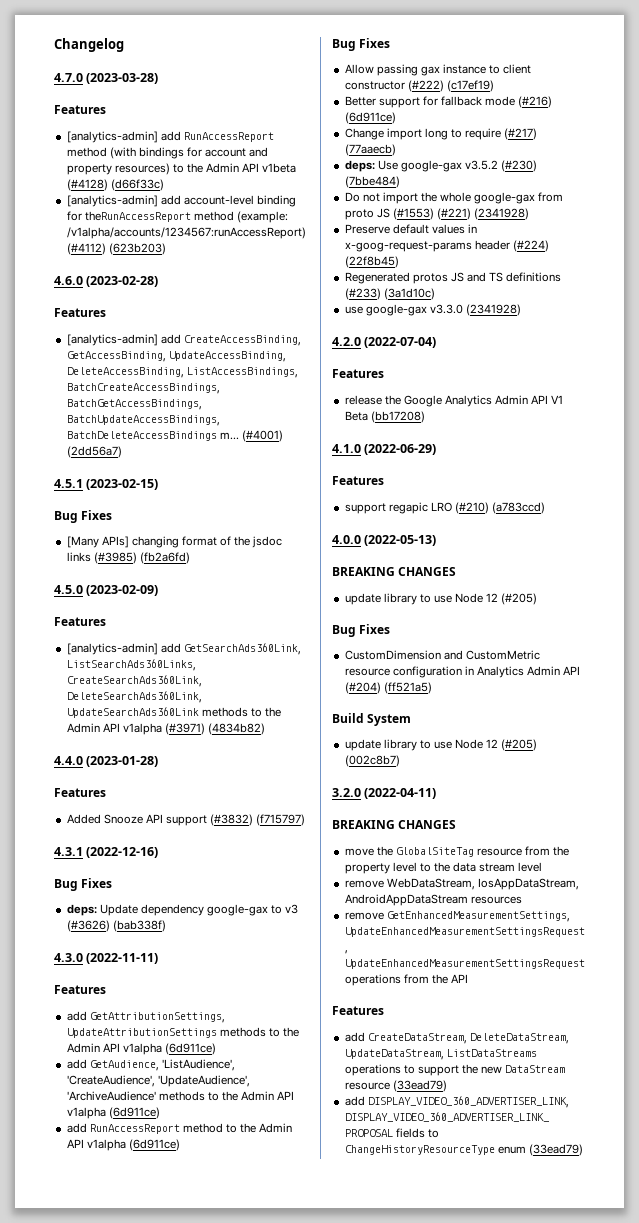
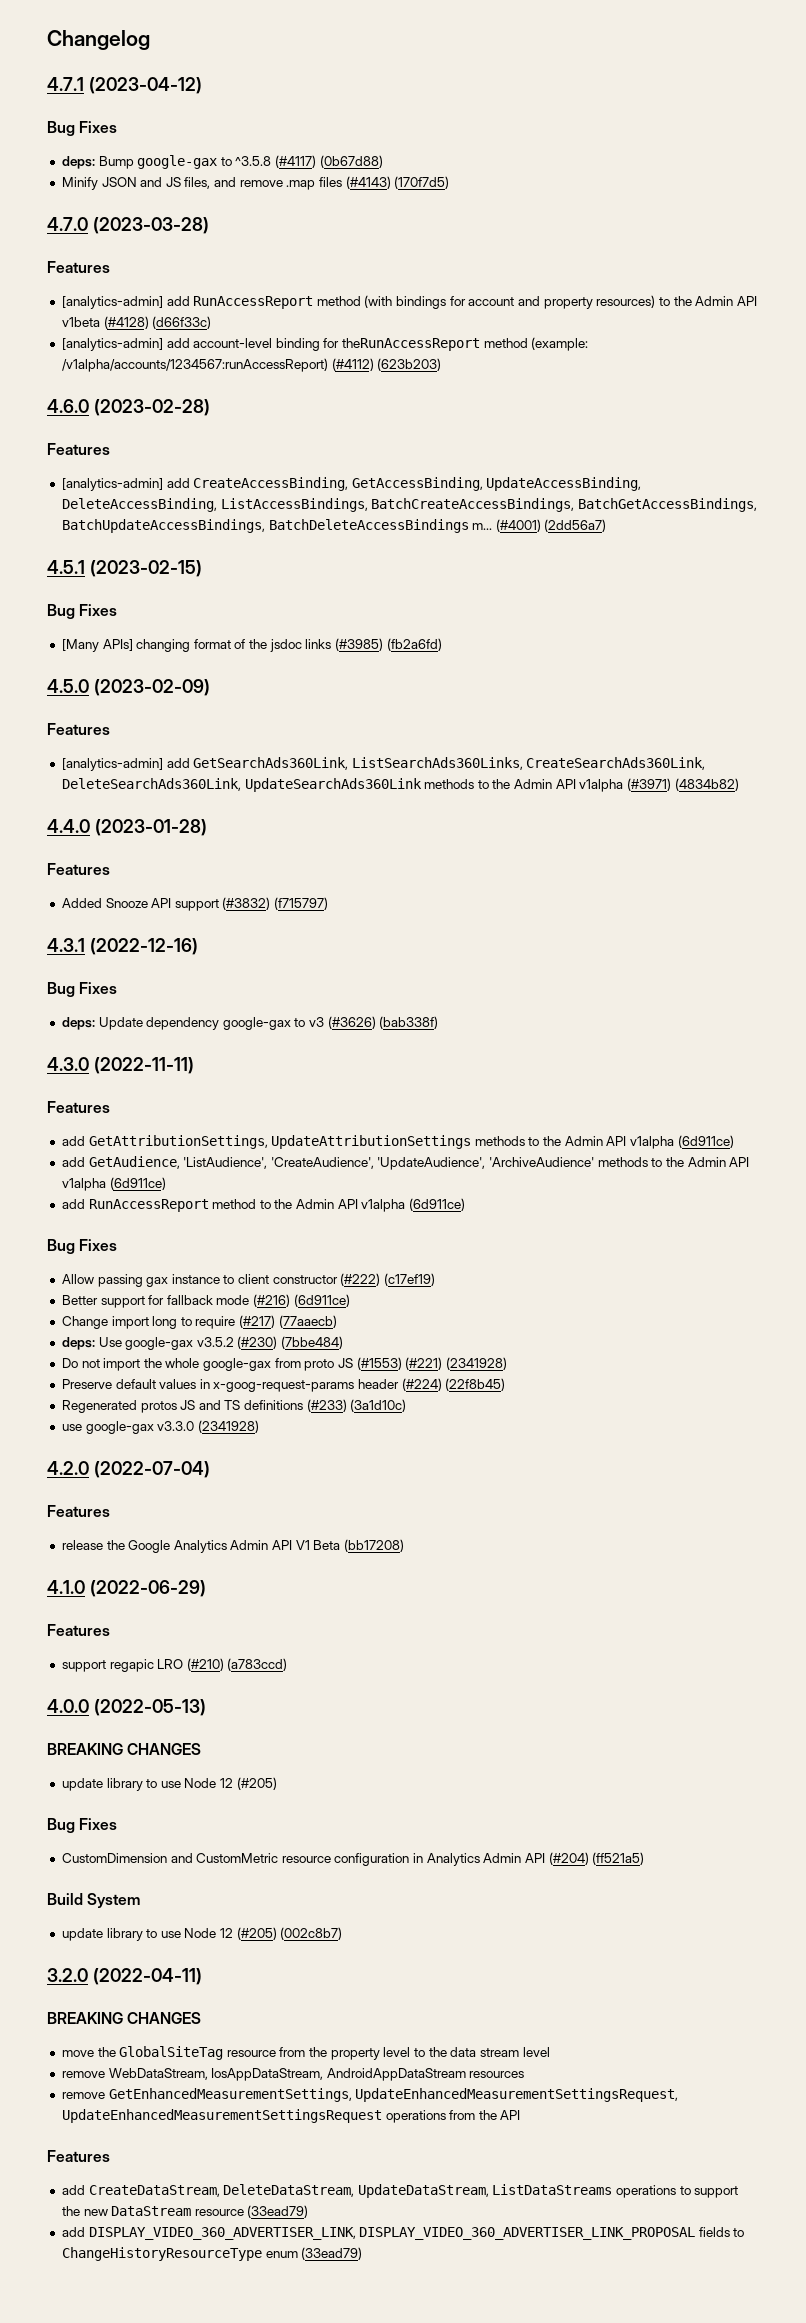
+ 4.7.1 (2023-04-12)
+ Bug Fixes
+ deps: Bump google-gax to ^3.5.8 (#4117) (0b67d88)
+ Minify JSON and JS files, and remove .map files (#4143) (170f7d5)

